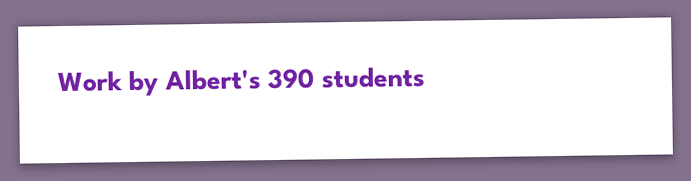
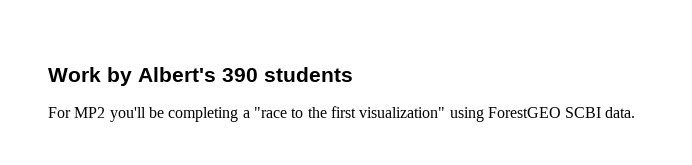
+ For MP2 you'll be completing a "race to the first visualization" using ForestGEO SCBI data.

